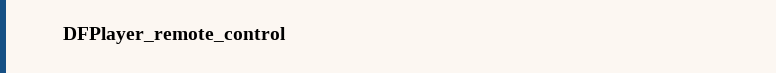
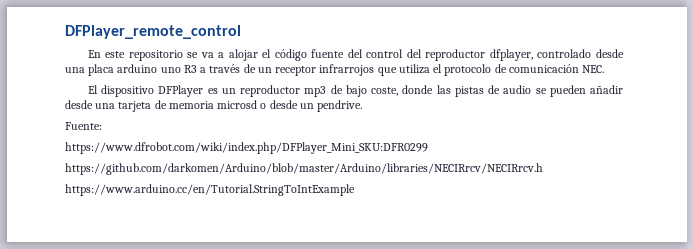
+ En este repositorio se va a alojar el código fuente del control del reproductor dfplayer, controlado desde una placa arduino uno R3 a través de un receptor infrarrojos que utiliza el protocolo de comunicación NEC.
+ El dispositivo DFPlayer es un reproductor mp3 de bajo coste, donde las pistas de audio se pueden añadir desde una tarjeta de memoria microsd o desde un pendrive.
+ Fuente:
+ https://www.dfrobot.com/wiki/index.php/DFPlayer_Mini_SKU:DFR0299
+ https://github.com/darkomen/Arduino/blob/master/Arduino/libraries/NECIRrcv/NECIRrcv.h
+ https://www.arduino.cc/en/Tutorial.StringToIntExample

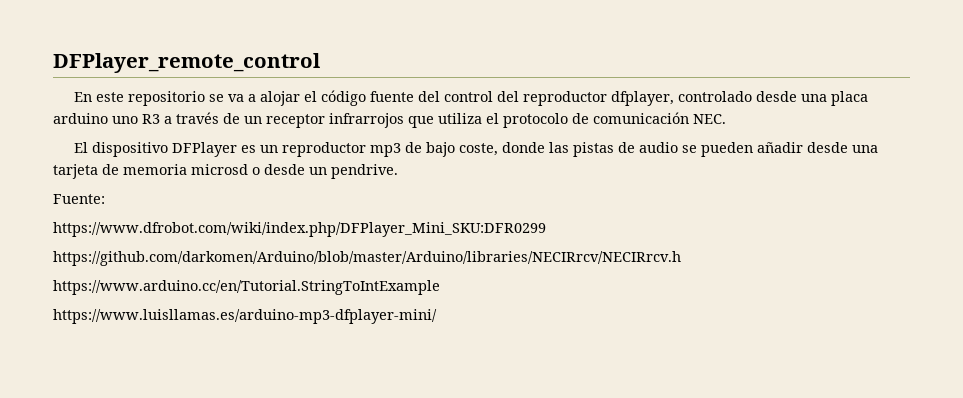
+ https://www.luisllamas.es/arduino-mp3-dfplayer-mini/

